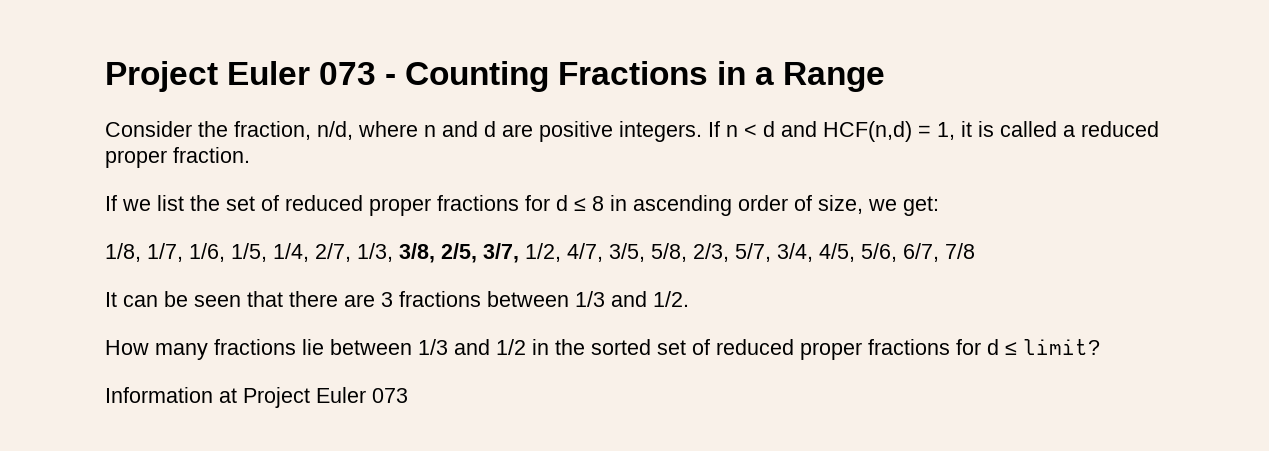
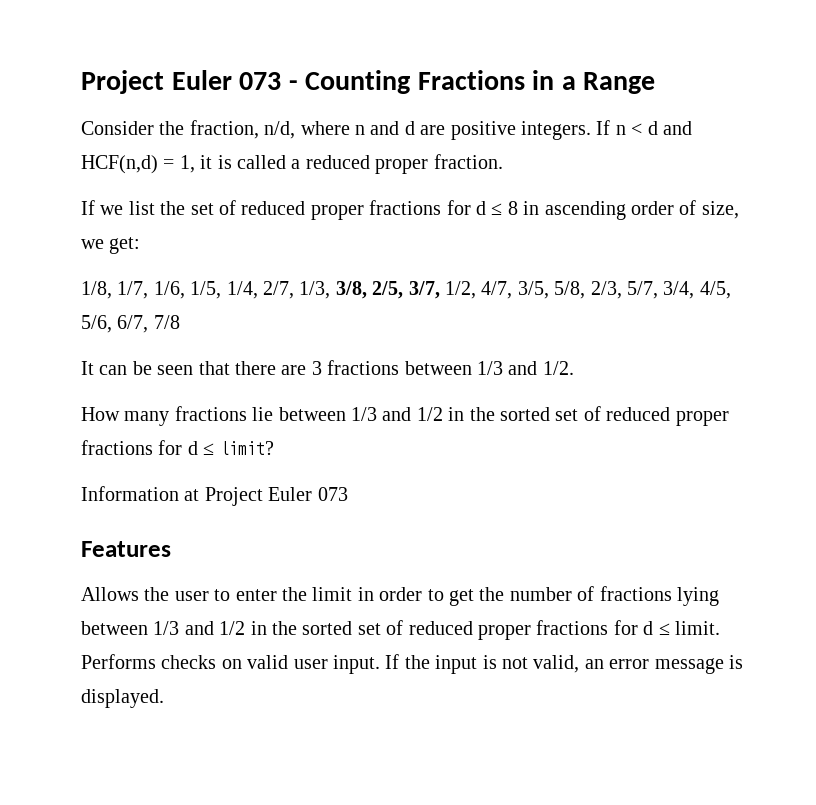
+ Features
+ Allows the user to enter the limit in order to get the number of fractions lying between 1/3 and 1/2 in the sorted set of reduced proper fractions for d ≤ limit. Performs checks on valid user input. If the input is not valid, an error message is displayed.

